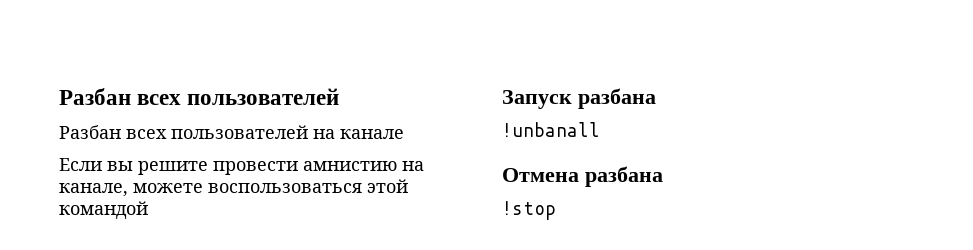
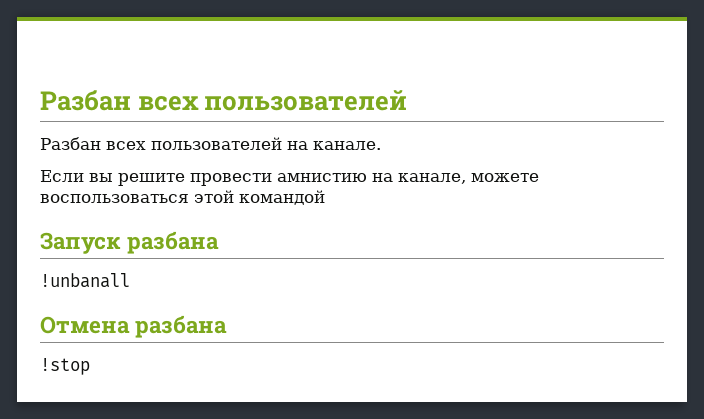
- Разбан всех пользователей на канале
+ Разбан всех пользователей на канале.

